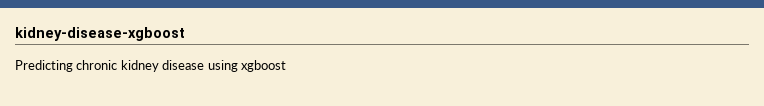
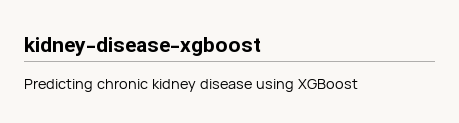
- Predicting chronic kidney disease using xgboost
+ Predicting chronic kidney disease using XGBoost

